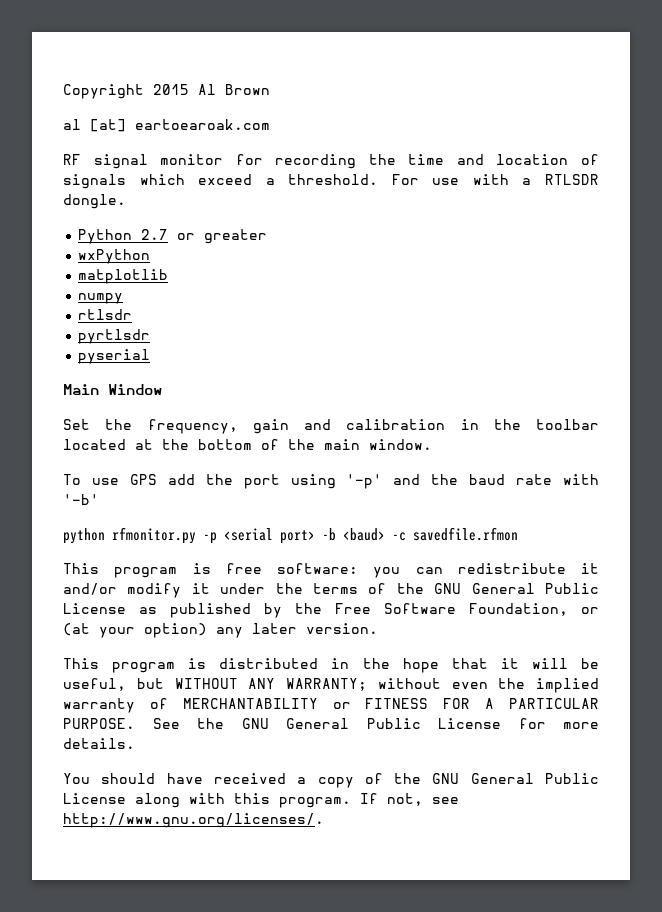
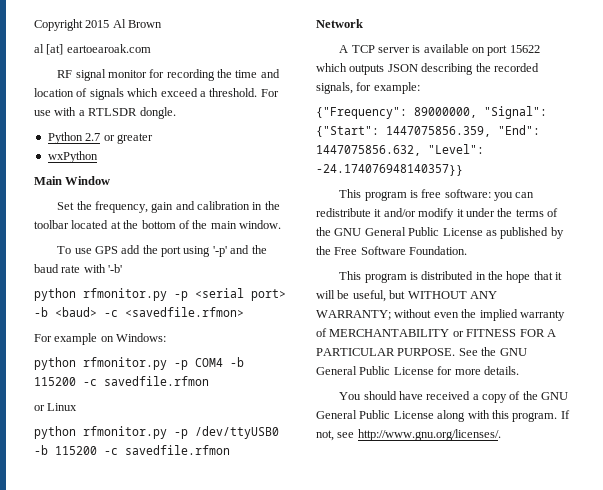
- matplotlib
- numpy
- rtlsdr
- pyrtlsdr
- pyserial
- python rfmonitor.py -p <serial port> -b <baud> -c savedfile.rfmon
+ python rfmonitor.py -p <serial port> -b <baud> -c <savedfile.rfmon>
+ For example on Windows:
+ python rfmonitor.py -p COM4 -b 115200 -c savedfile.rfmon
+ or Linux
+ python rfmonitor.py -p /dev/ttyUSB0 -b 115200 -c savedfile.rfmon
+ Network
+ A TCP server is available on port 15622 which outputs JSON describing the recorded signals, for example:
+ {"Frequency": 89000000, "Signal": {"Start": 1447075856.359, "End": 1447075856.632, "Level": -24.174076948140357}}
- This program is free software: you can redistribute it and/or modify it under the terms of the GNU General Public License as published by the Free Software Foundation, or (at your option) any later version.
+ This program is free software: you can redistribute it and/or modify it under the terms of the GNU General Public License as published by the Free Software Foundation.

